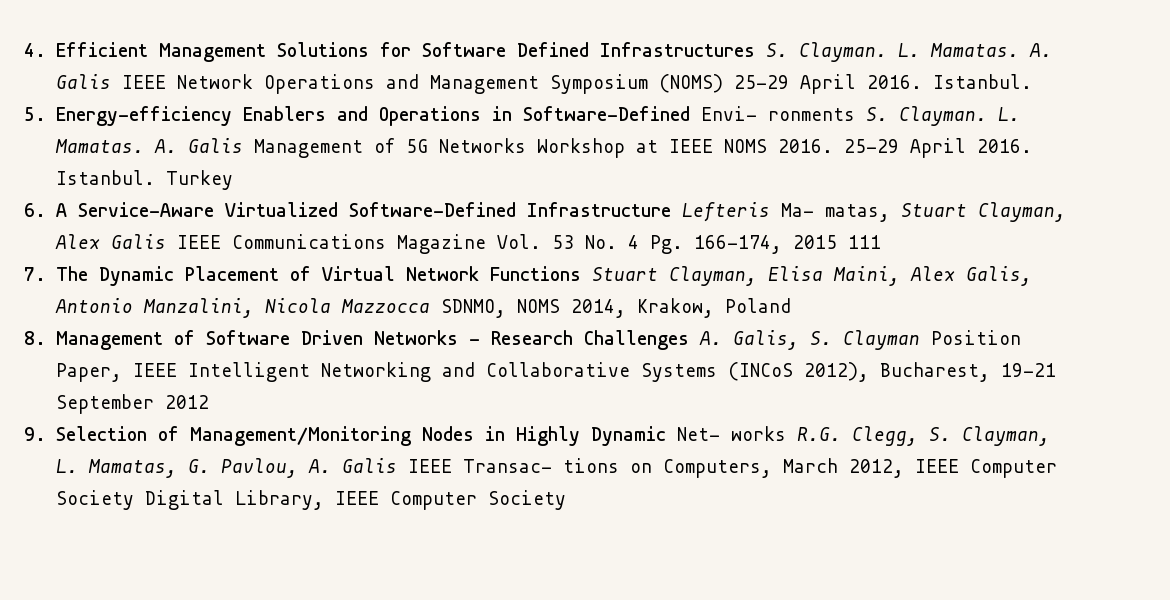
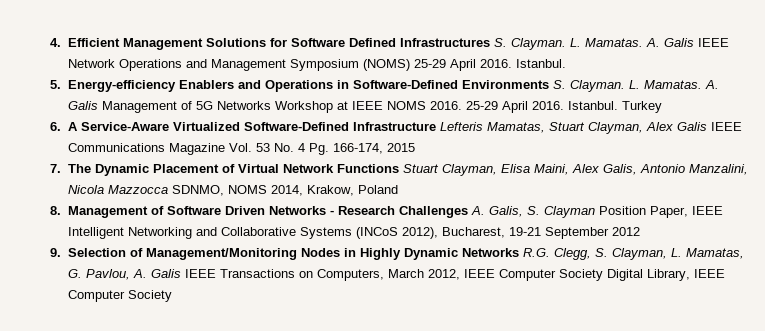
- 5. Energy-efficiency Enablers and Operations in Software-Defined Envi- ronments S. Clayman.
+ 5. Energy-efficiency Enablers and Operations in Software-Defined Environments S. Clayman.
- 6. A Service-Aware Virtualized Software-Defined Infrastructure Lefteris Ma- matas, Stuart Clayman, Alex Galis IEEE Communications Magazine Vol. 53 No. 4 Pg. 166-174, 2015 111
+ 6. A Service-Aware Virtualized Software-Defined Infrastructure Lefteris Mamatas, Stuart Clayman, Alex Galis IEEE Communications Magazine Vol. 53 No. 4 Pg. 166-174, 2015
- 9. Selection of Management/Monitoring Nodes in Highly Dynamic Net- works R.G. Clegg, S. Clayman, L. Mamatas, G. Pavlou, A. Galis IEEE Transac- tions on Computers, March 2012, IEEE Computer Society Digital Library, IEEE Computer Society
+ 9. Selection of Management/Monitoring Nodes in Highly Dynamic Networks R.G. Clegg, S. Clayman, L. Mamatas, G. Pavlou, A. Galis IEEE Transactions on Computers, March 2012, IEEE Computer Society Digital Library, IEEE Computer Society

